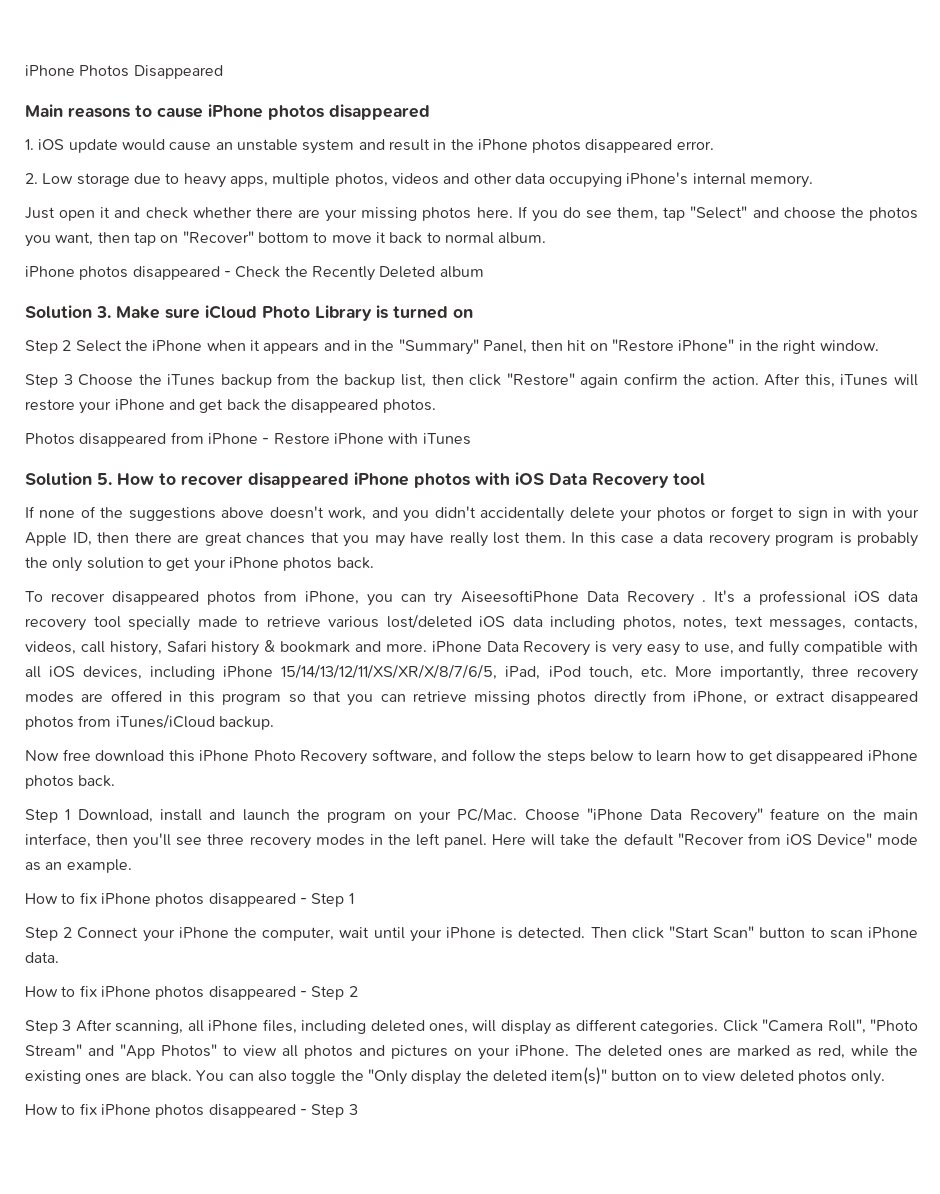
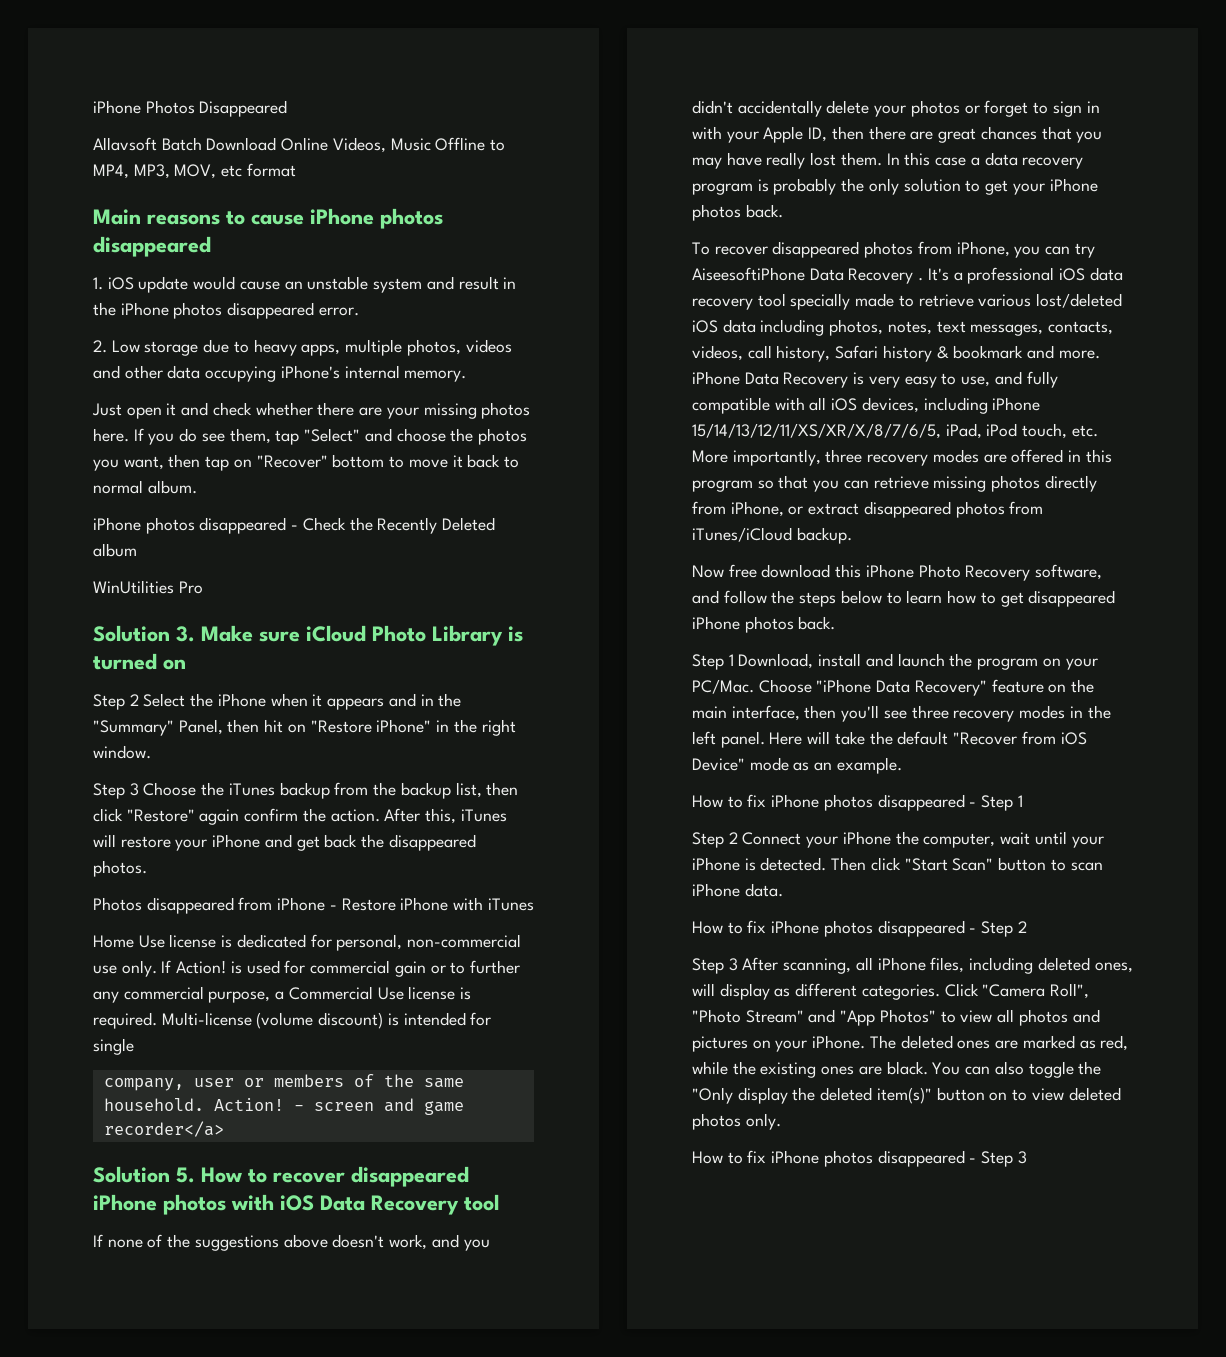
+ Allavsoft Batch Download Online Videos, Music Offline to MP4, MP3, MOV, etc format
+ WinUtilities Pro
+ Home Use license is dedicated for personal, non-commercial use only. If Action! is used for commercial gain or to further any commercial purpose, a Commercial Use license is required. Multi-license (volume discount) is intended for single
+ company, user or members of the same household. Action! - screen and game recorder</a>

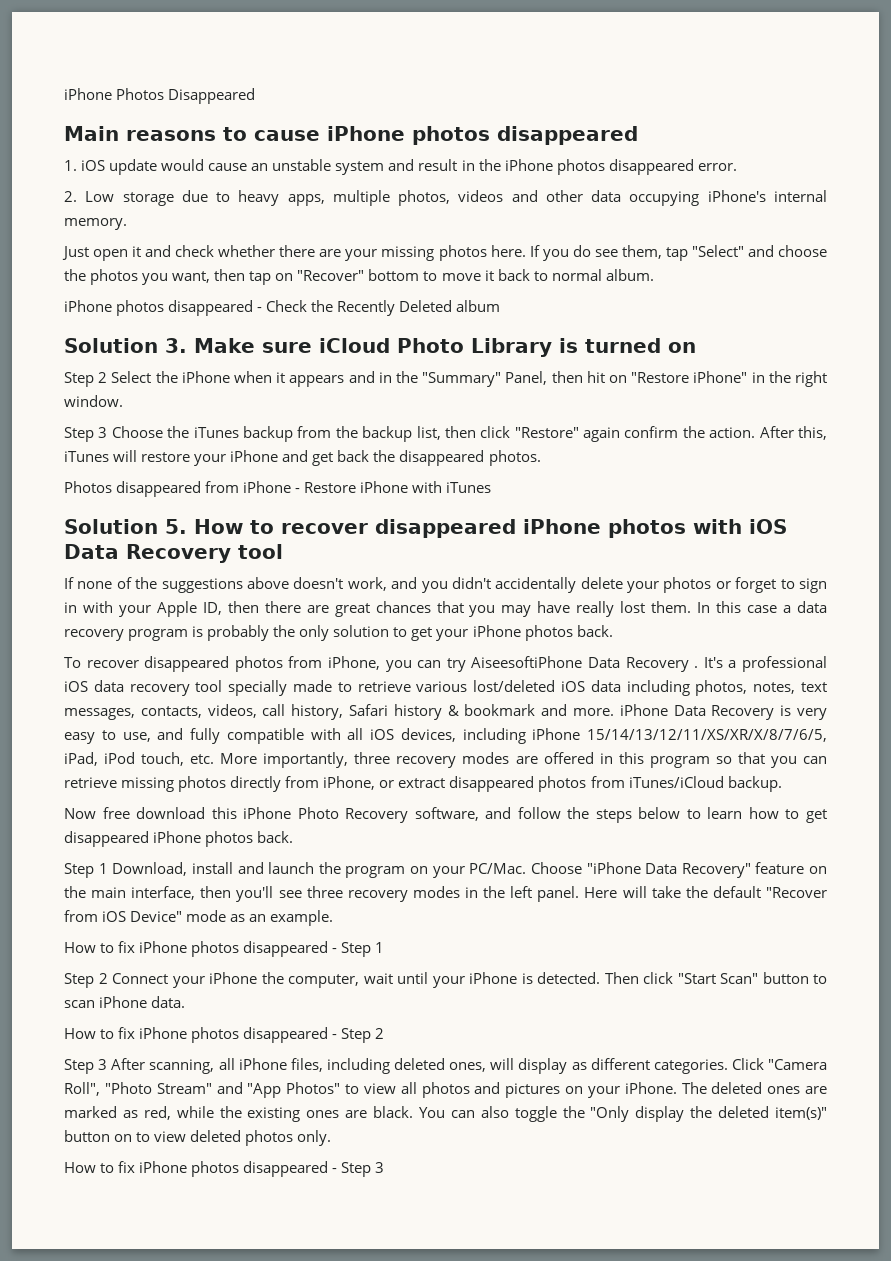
- Allavsoft Batch Download Online Videos, Music Offline to MP4, MP3, MOV, etc format
- WinUtilities Pro
- Home Use license is dedicated for personal, non-commercial use only. If Action! is used for commercial gain or to further any commercial purpose, a Commercial Use license is required. Multi-license (volume discount) is intended for single
- company, user or members of the same household. Action! - screen and game recorder</a>

